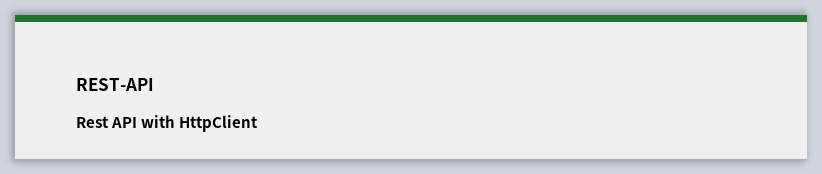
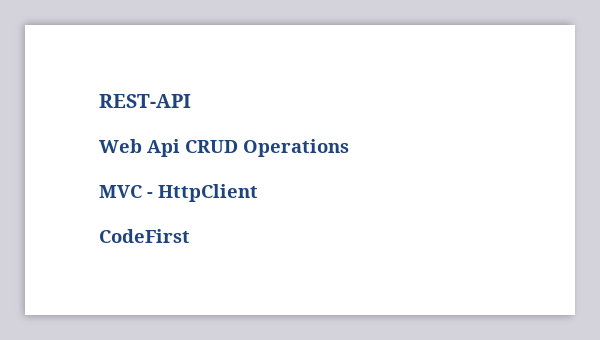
- Rest API with HttpClient
+ Web Api CRUD Operations
+ MVC - HttpClient
+ CodeFirst

